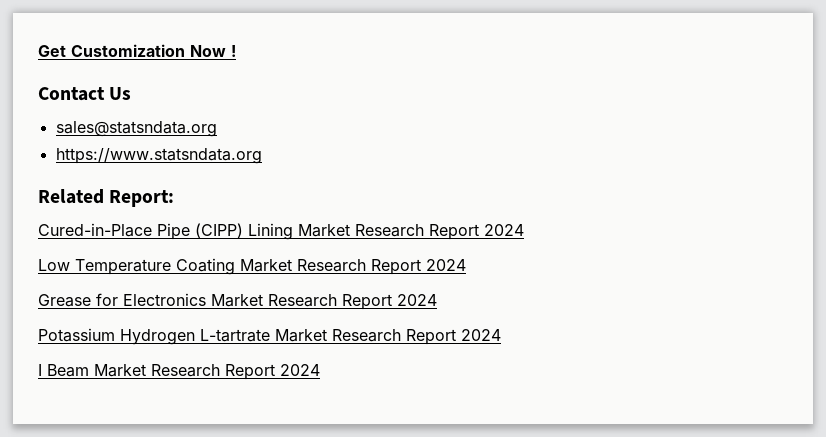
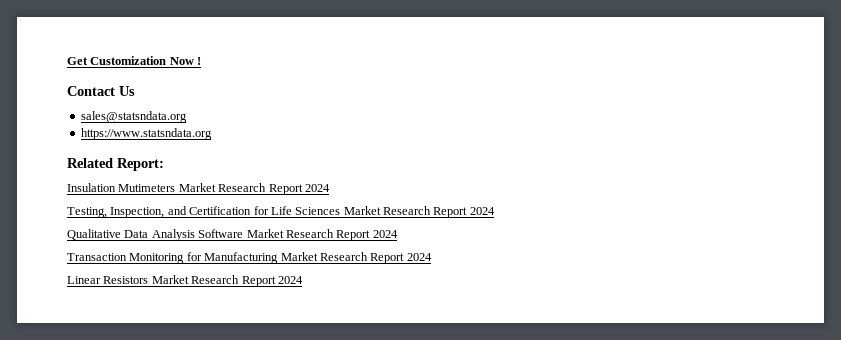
- Cured-in-Place Pipe (CIPP) Lining Market Research Report 2024
- Low Temperature Coating Market Research Report 2024
- Grease for Electronics Market Research Report 2024
- Potassium Hydrogen L-tartrate Market Research Report 2024
- I Beam Market Research Report 2024
+ Insulation Mutimeters Market Research Report 2024
+ Testing, Inspection, and Certification for Life Sciences Market Research Report 2024
+ Qualitative Data Analysis Software Market Research Report 2024
+ Transaction Monitoring for Manufacturing Market Research Report 2024
+ Linear Resistors Market Research Report 2024

